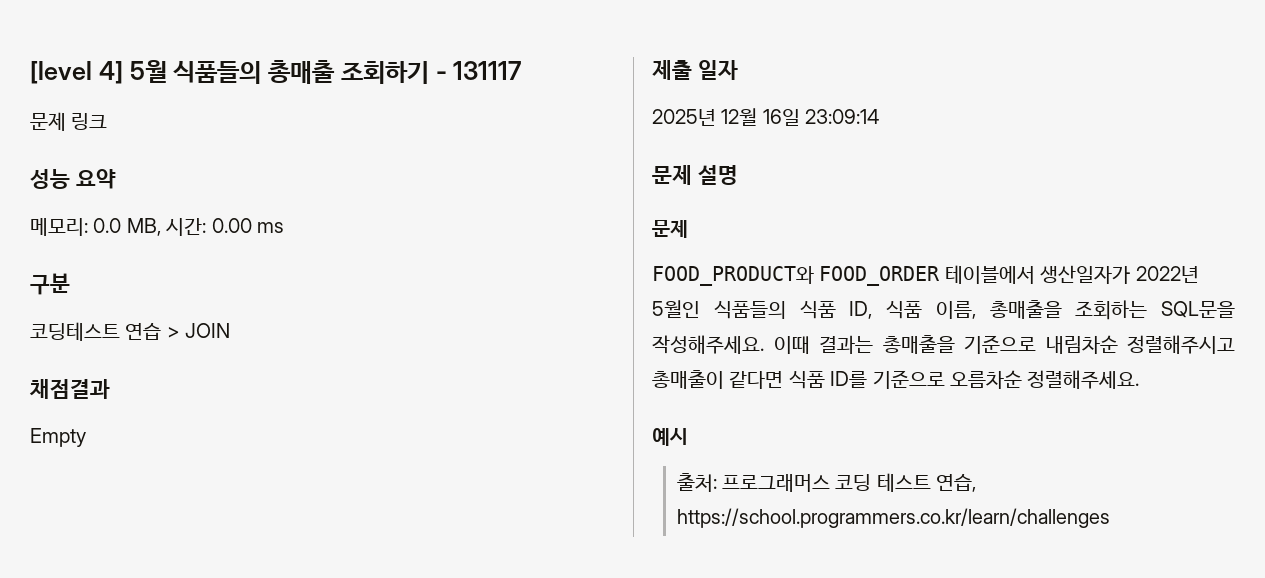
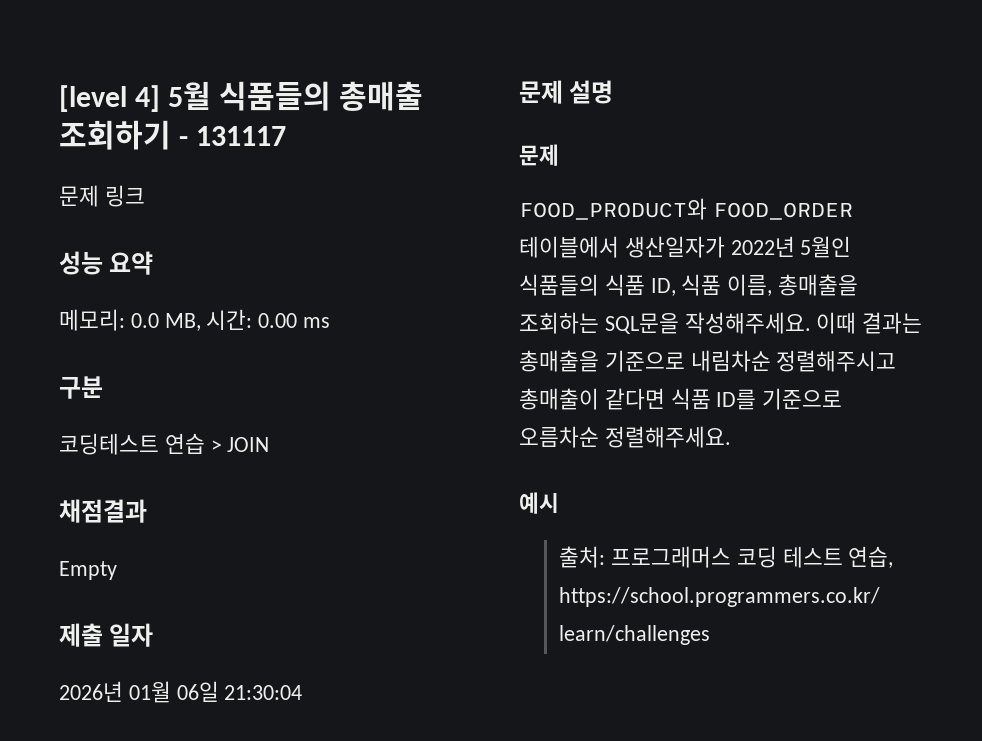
- 2025년 12월 16일 23:09:14
+ 2026년 01월 06일 21:30:04

